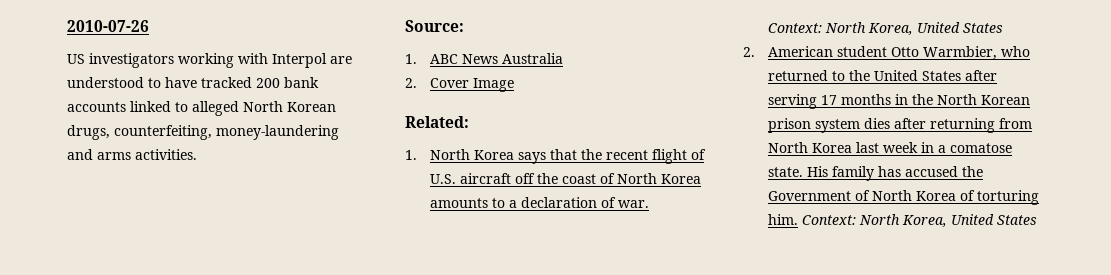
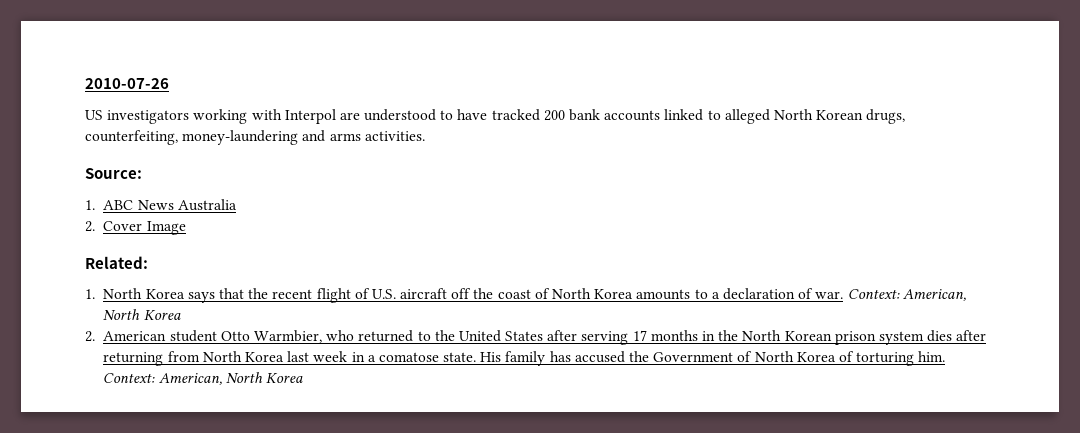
- 1. North Korea says that the recent flight of U.S. aircraft off the coast of North Korea amounts to a declaration of war. Context: North Korea, United States
+ 1. North Korea says that the recent flight of U.S. aircraft off the coast of North Korea amounts to a declaration of war. Context: American, North Korea
- His family has accused the Government of North Korea of torturing him. Context: North Korea, United States
+ His family has accused the Government of North Korea of torturing him. Context: American, North Korea

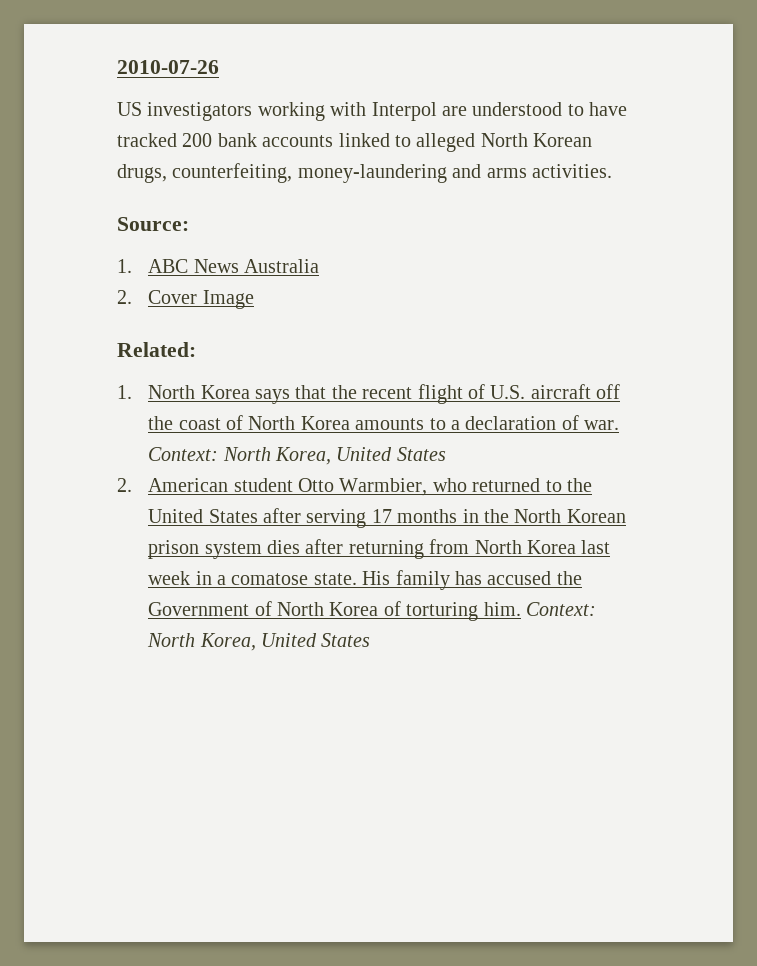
- 1. North Korea says that the recent flight of U.S. aircraft off the coast of North Korea amounts to a declaration of war. Context: American, North Korea
+ 1. North Korea says that the recent flight of U.S. aircraft off the coast of North Korea amounts to a declaration of war. Context: North Korea, United States
- His family has accused the Government of North Korea of torturing him. Context: American, North Korea
+ His family has accused the Government of North Korea of torturing him. Context: North Korea, United States

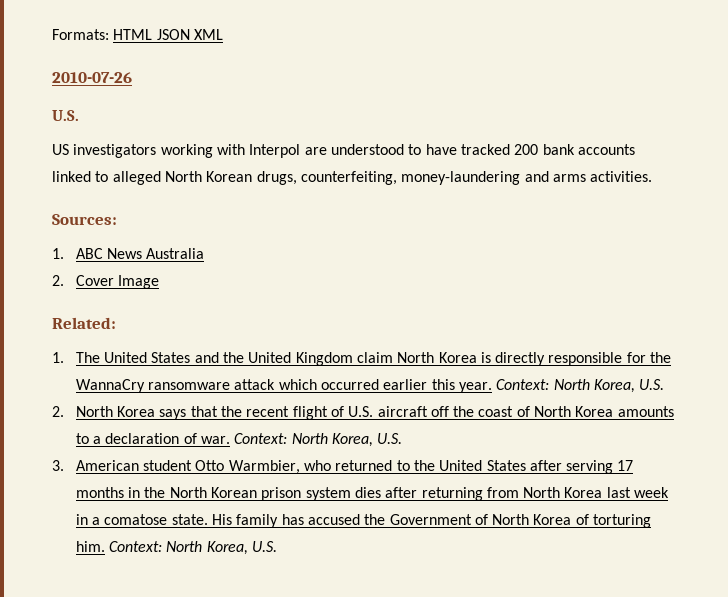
+ Formats: HTML JSON XML
  2010-07-26
+ U.S.
- Source:
+ Sources:
- 1. North Korea says that the recent flight of U.S. aircraft off the coast of North Korea amounts to a declaration of war. Context: North Korea, United States
- 2. American student Otto Warmbier, who returned to the United States after serving 17 months in the North Korean prison system dies after returning from North Korea last week in a comatose state.
+ 1. The United States and the United Kingdom claim North Korea is directly responsible for the WannaCry ransomware attack which occurred earlier this year. Context: North Korea, U.S.
+ 2. North Korea says that the recent flight of U.S. aircraft off the coast of North Korea amounts to a declaration of war. Context: North Korea, U.S.
+ 3. American student Otto Warmbier, who returned to the United States after serving 17 months in the North Korean prison system dies after returning from North Korea last week in a comatose state.
- His family has accused the Government of North Korea of torturing him. Context: North Korea, United States
+ His family has accused the Government of North Korea of torturing him. Context: North Korea, U.S.

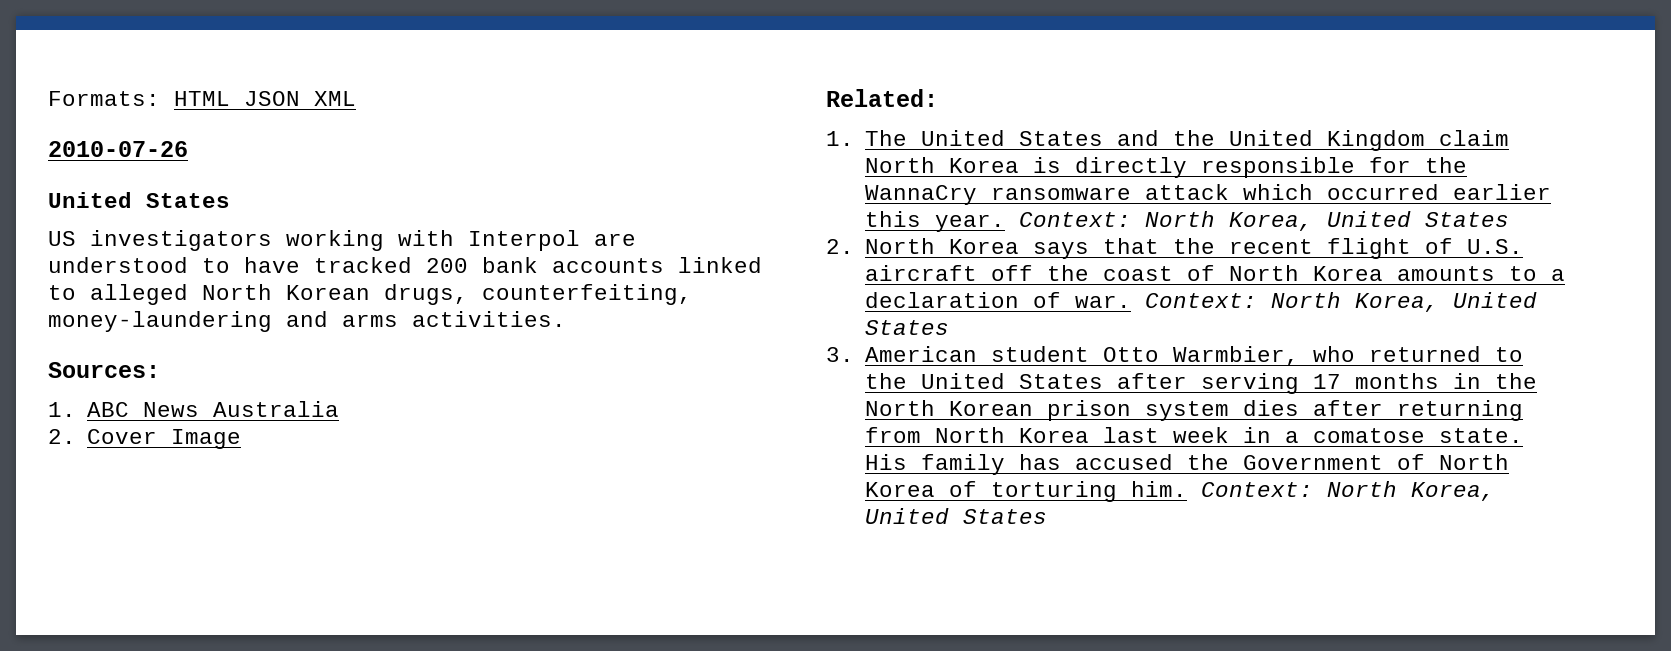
  2010-07-26
- U.S.
+ United States
- 1. The United States and the United Kingdom claim North Korea is directly responsible for the WannaCry ransomware attack which occurred earlier this year. Context: North Korea, U.S.
+ 1. The United States and the United Kingdom claim North Korea is directly responsible for the WannaCry ransomware attack which occurred earlier this year. Context: North Korea, United States
- 2. North Korea says that the recent flight of U.S. aircraft off the coast of North Korea amounts to a declaration of war. Context: North Korea, U.S.
+ 2. North Korea says that the recent flight of U.S. aircraft off the coast of North Korea amounts to a declaration of war. Context: North Korea, United States
- His family has accused the Government of North Korea of torturing him. Context: North Korea, U.S.
+ His family has accused the Government of North Korea of torturing him. Context: North Korea, United States

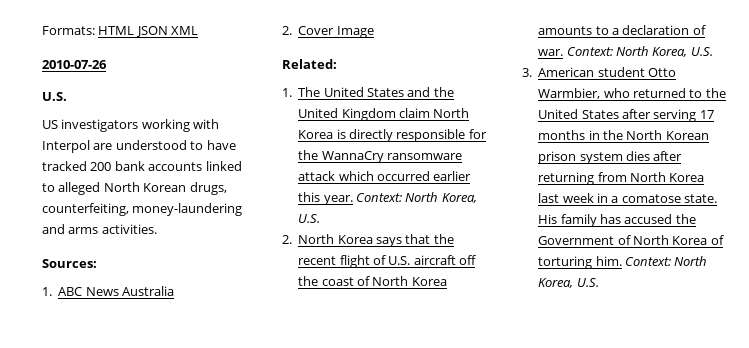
  2010-07-26
- United States
+ U.S.
- 1. The United States and the United Kingdom claim North Korea is directly responsible for the WannaCry ransomware attack which occurred earlier this year. Context: North Korea, United States
+ 1. The United States and the United Kingdom claim North Korea is directly responsible for the WannaCry ransomware attack which occurred earlier this year. Context: North Korea, U.S.
- 2. North Korea says that the recent flight of U.S. aircraft off the coast of North Korea amounts to a declaration of war. Context: North Korea, United States
+ 2. North Korea says that the recent flight of U.S. aircraft off the coast of North Korea amounts to a declaration of war. Context: North Korea, U.S.
- His family has accused the Government of North Korea of torturing him. Context: North Korea, United States
+ His family has accused the Government of North Korea of torturing him. Context: North Korea, U.S.

